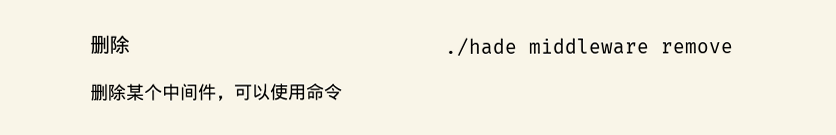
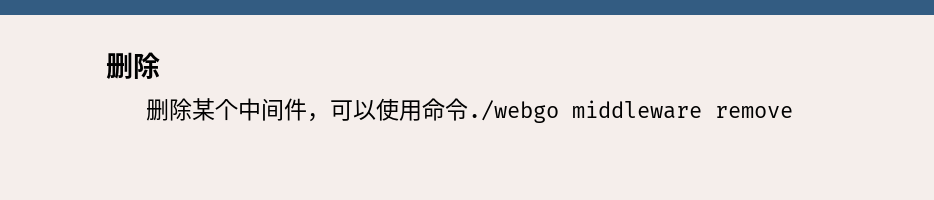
- 删除某个中间件，可以使用命令./hade middleware remove
+ 删除某个中间件，可以使用命令./webgo middleware remove

